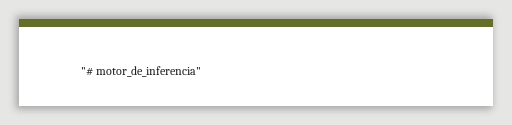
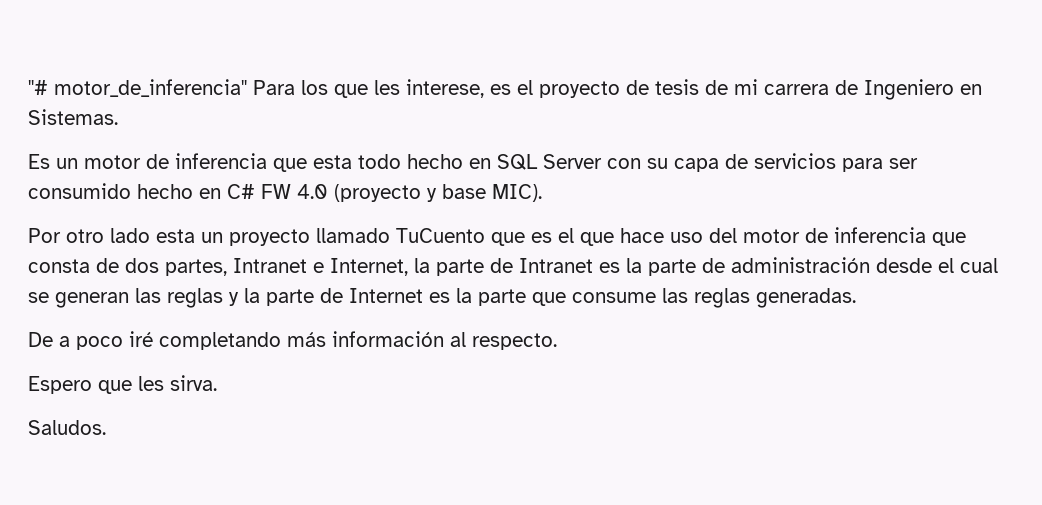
- "# motor_de_inferencia"
+ "# motor_de_inferencia" Para los que les interese, es el proyecto de tesis de mi carrera de Ingeniero en Sistemas.
+ Es un motor de inferencia que esta todo hecho en SQL Server con su capa de servicios para ser consumido hecho en C# FW 4.0 (proyecto y base MIC).
+ Por otro lado esta un proyecto llamado TuCuento que es el que hace uso del motor de inferencia que consta de dos partes, Intranet e Internet, la parte de Intranet es la parte de administración desde el cual se generan las reglas y la parte de Internet es la parte que consume las reglas generadas.
+ De a poco iré completando más información al respecto.
+ Espero que les sirva.
+ Saludos.

